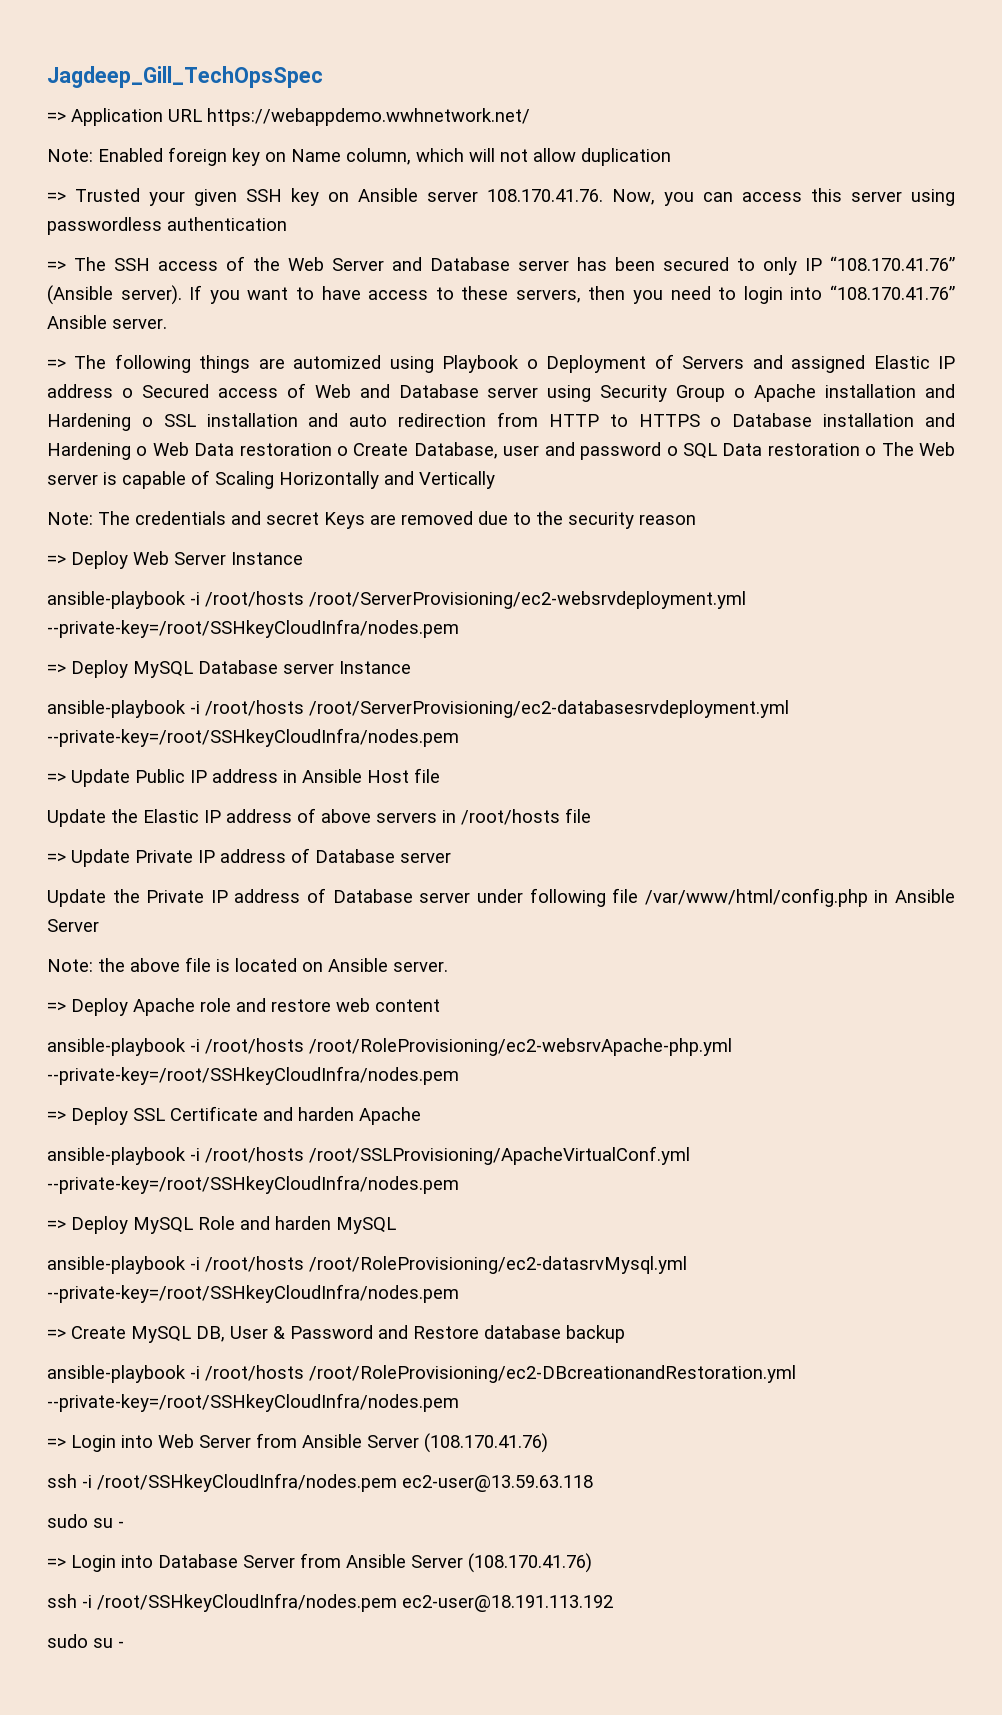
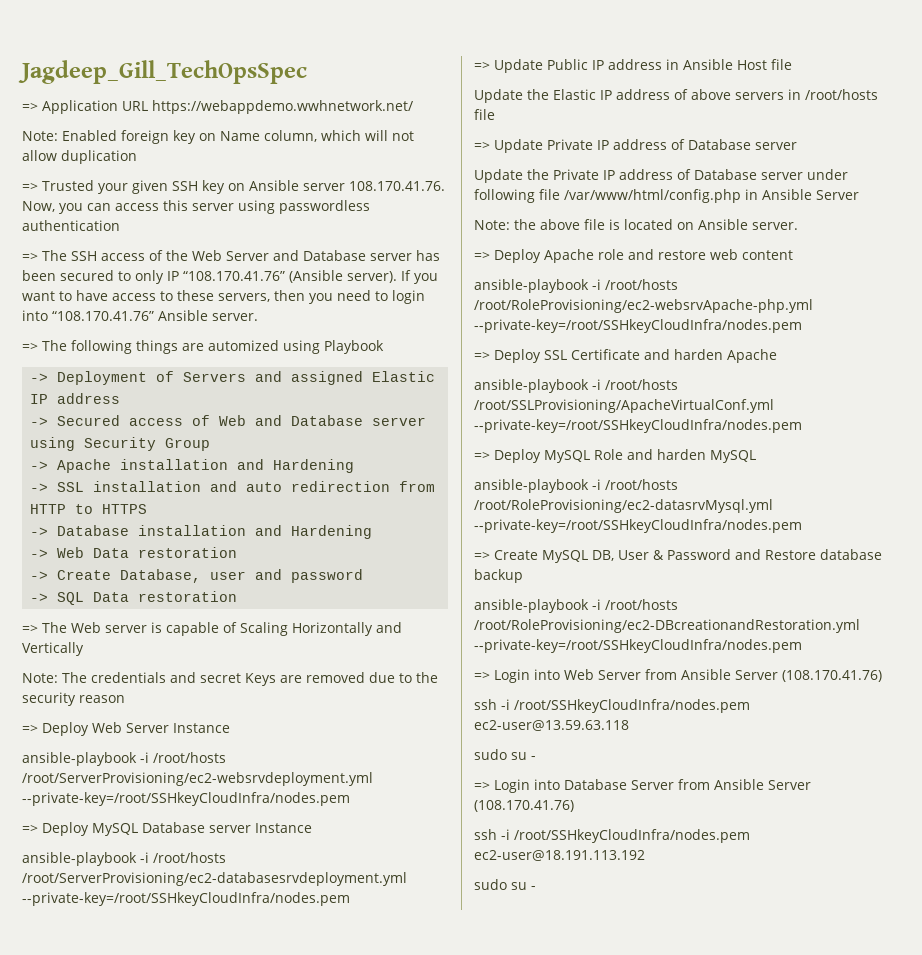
- => The following things are automized using Playbook o Deployment of Servers and assigned Elastic IP address o Secured access of Web and Database server using Security Group o Apache installation and Hardening o SSL installation and auto redirection from HTTP to HTTPS o Database installation and Hardening o Web Data restoration o Create Database, user and password o SQL Data restoration o The Web server is capable of Scaling Horizontally and Vertically
+ => The following things are automized using Playbook
+ -> Deployment of Servers and assigned Elastic IP address
+ -> Secured access of Web and Database server using Security Group
+ -> Apache installation and Hardening
+ -> SSL installation and auto redirection from HTTP to HTTPS
+ -> Database installation and Hardening
+ -> Web Data restoration
+ -> Create Database, user and password
+ -> SQL Data restoration
+ => The Web server is capable of Scaling Horizontally and Vertically

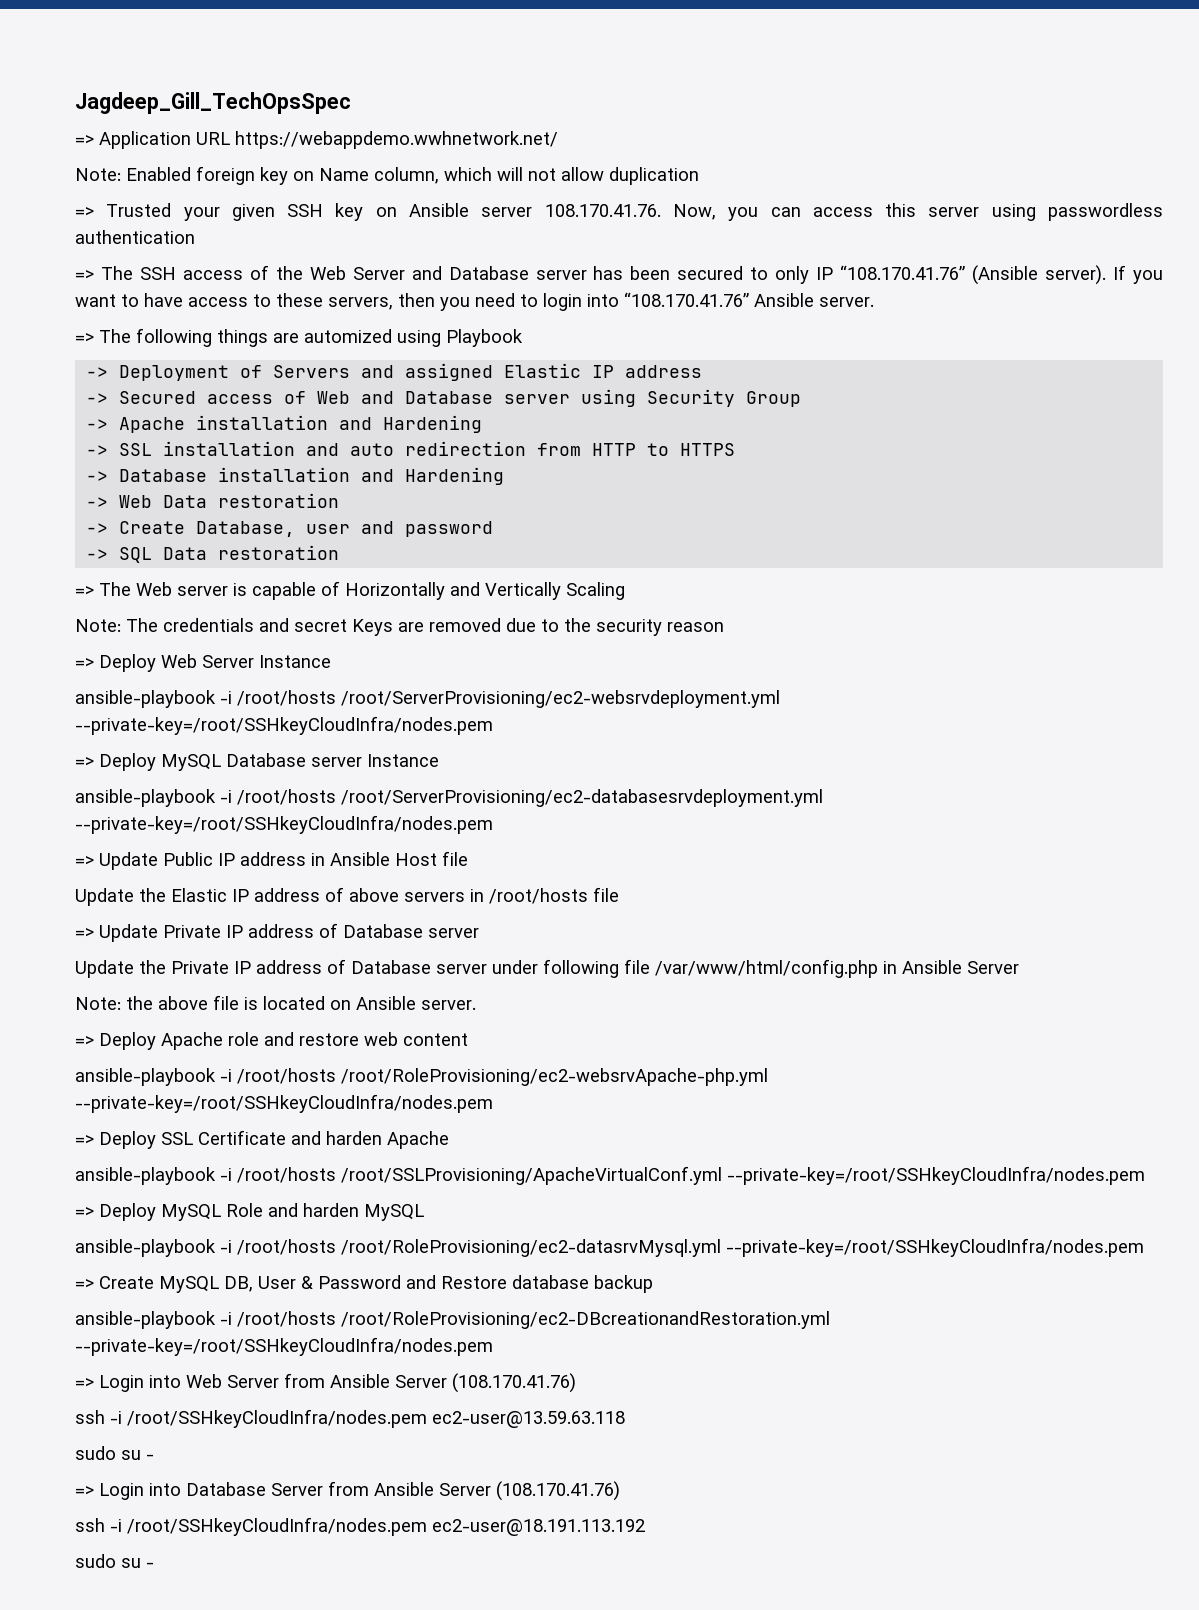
- => The Web server is capable of Scaling Horizontally and Vertically
+ => The Web server is capable of Horizontally and Vertically Scaling

